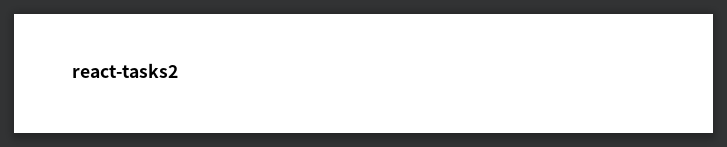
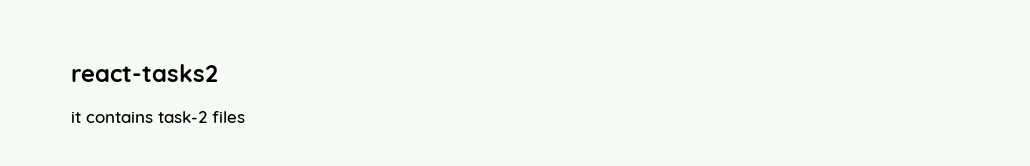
+ it contains task-2 files

